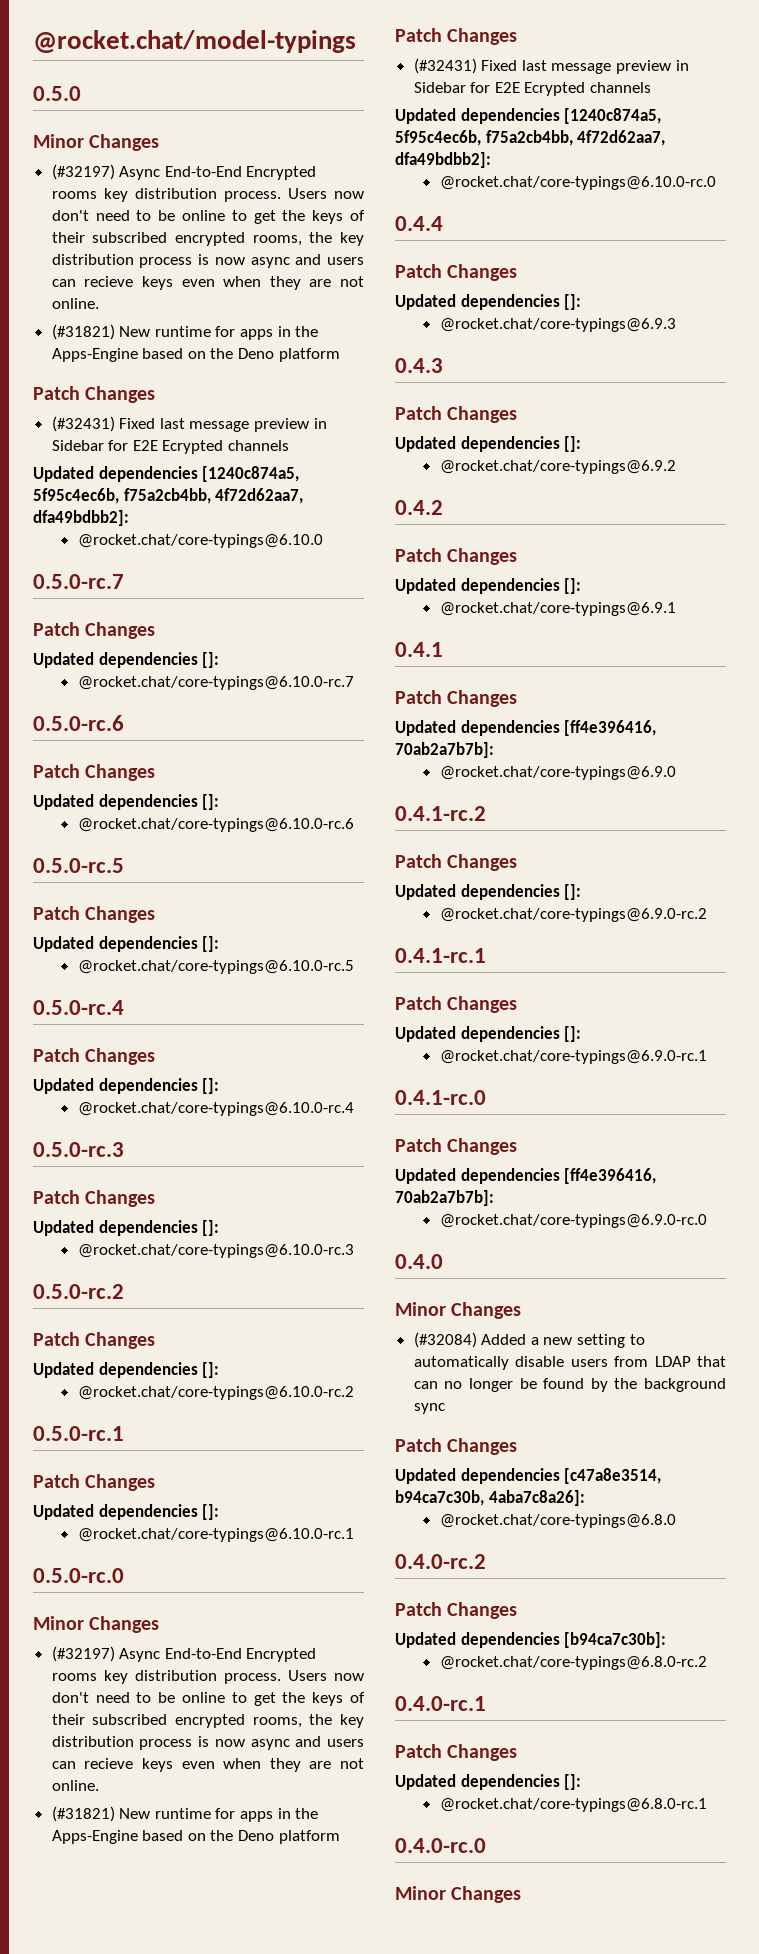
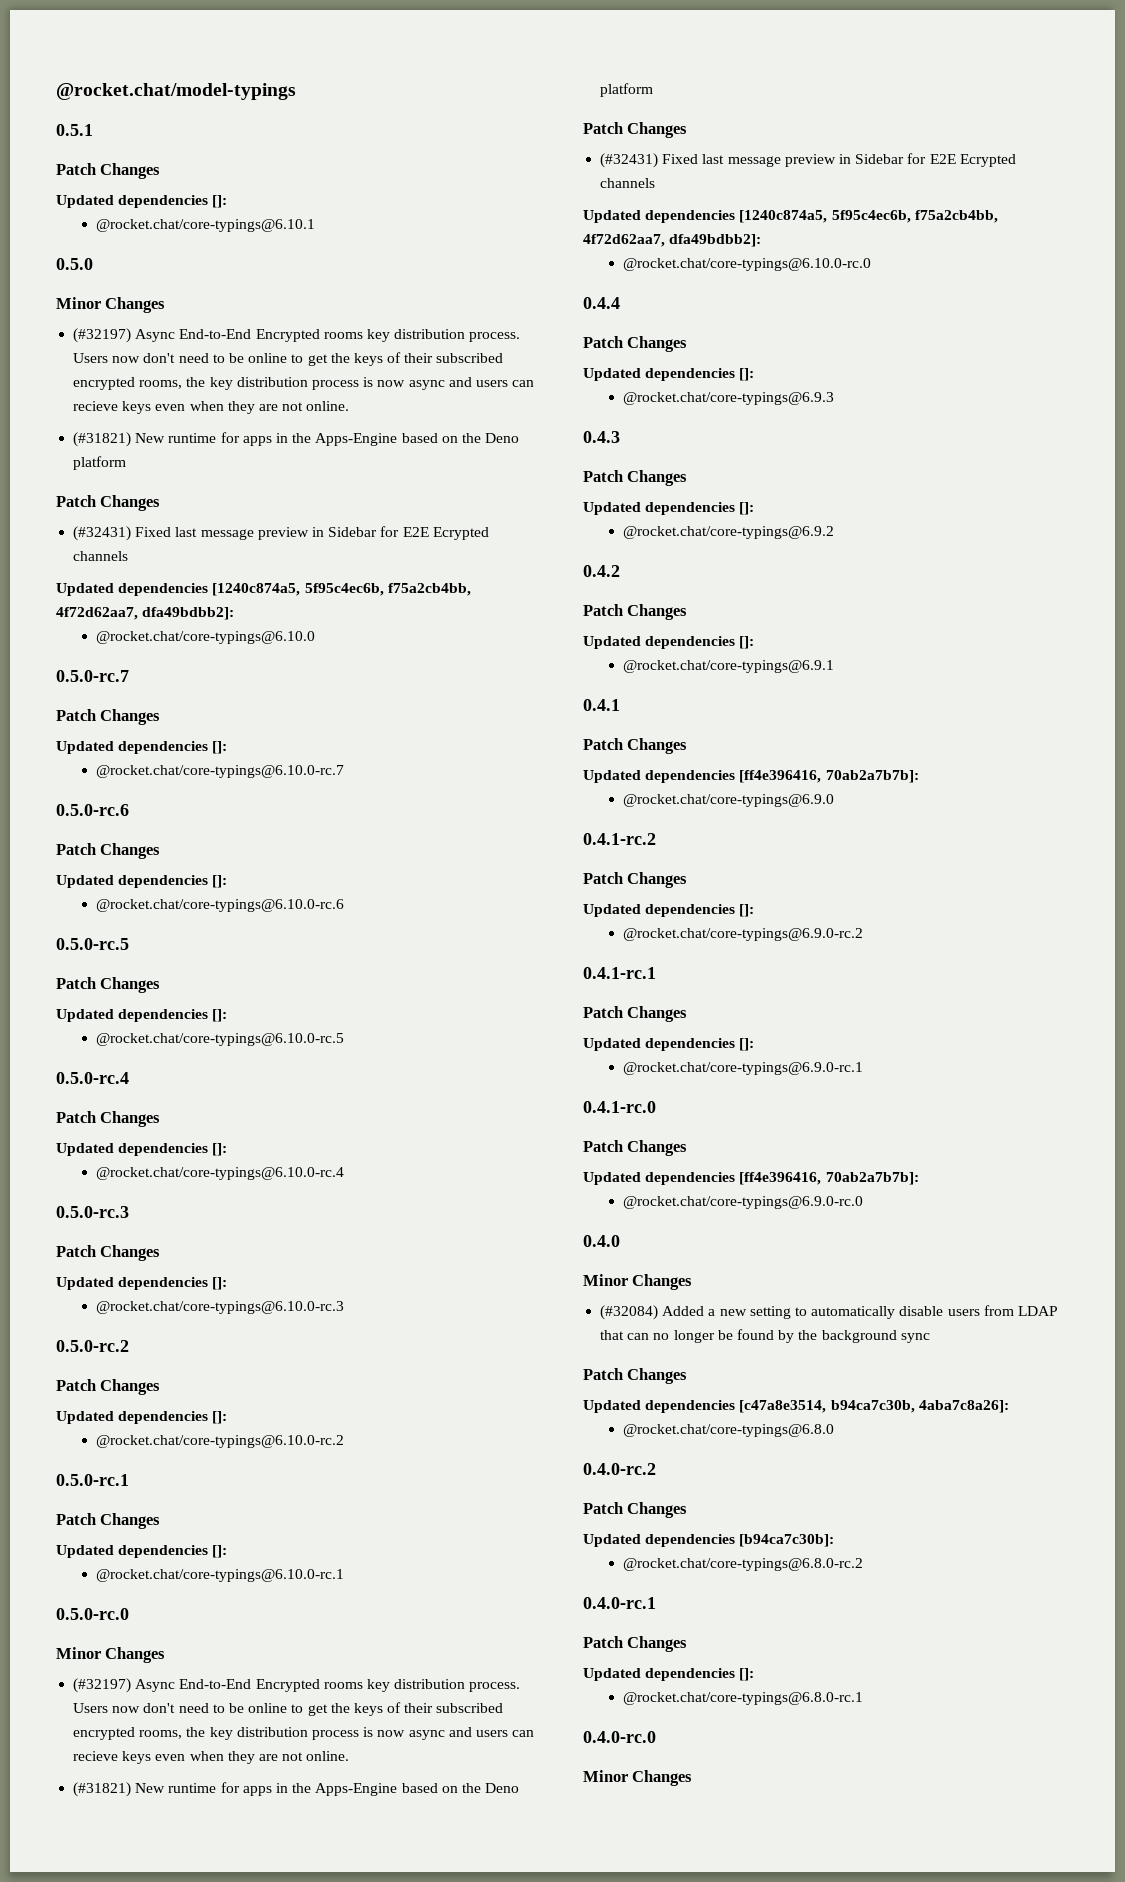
+ 0.5.1
+ Patch Changes
+ Updated dependencies []:
+ @rocket.chat/core-typings@6.10.1

